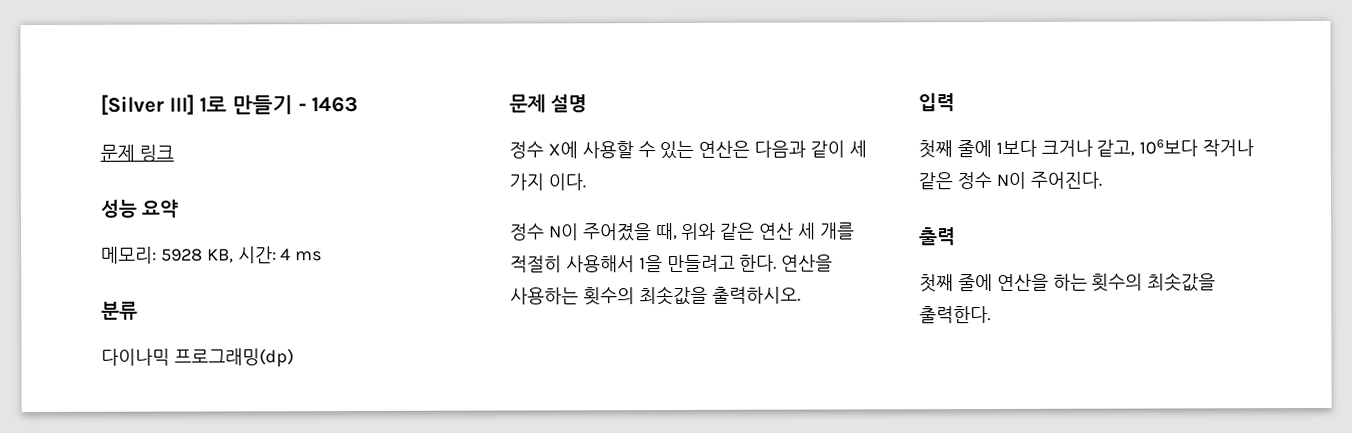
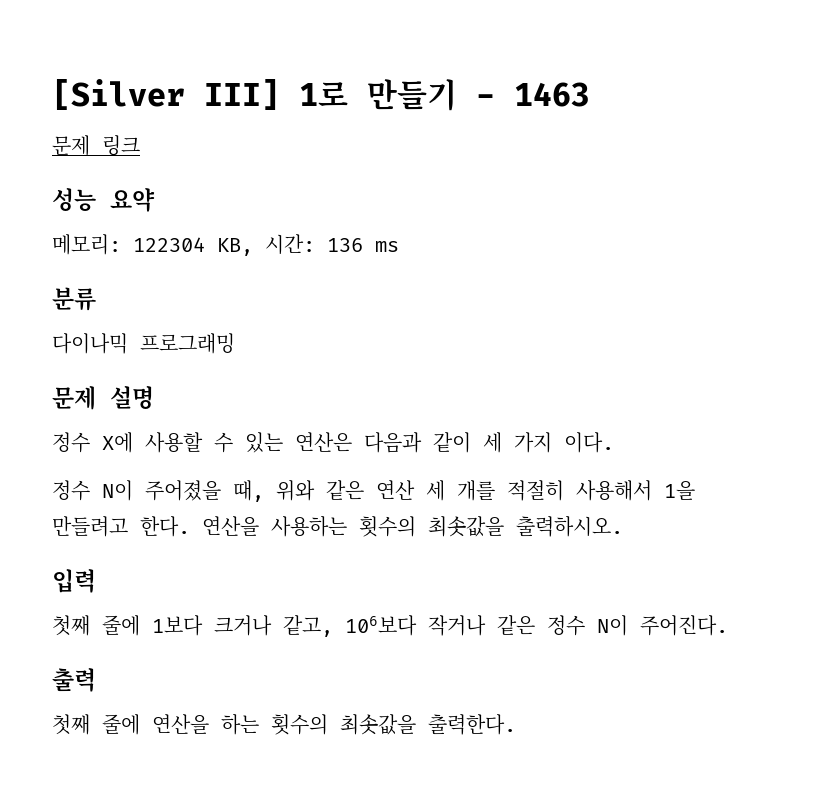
- 메모리: 5928 KB, 시간: 4 ms
+ 메모리: 122304 KB, 시간: 136 ms
- 다이나믹 프로그래밍(dp)
+ 다이나믹 프로그래밍

